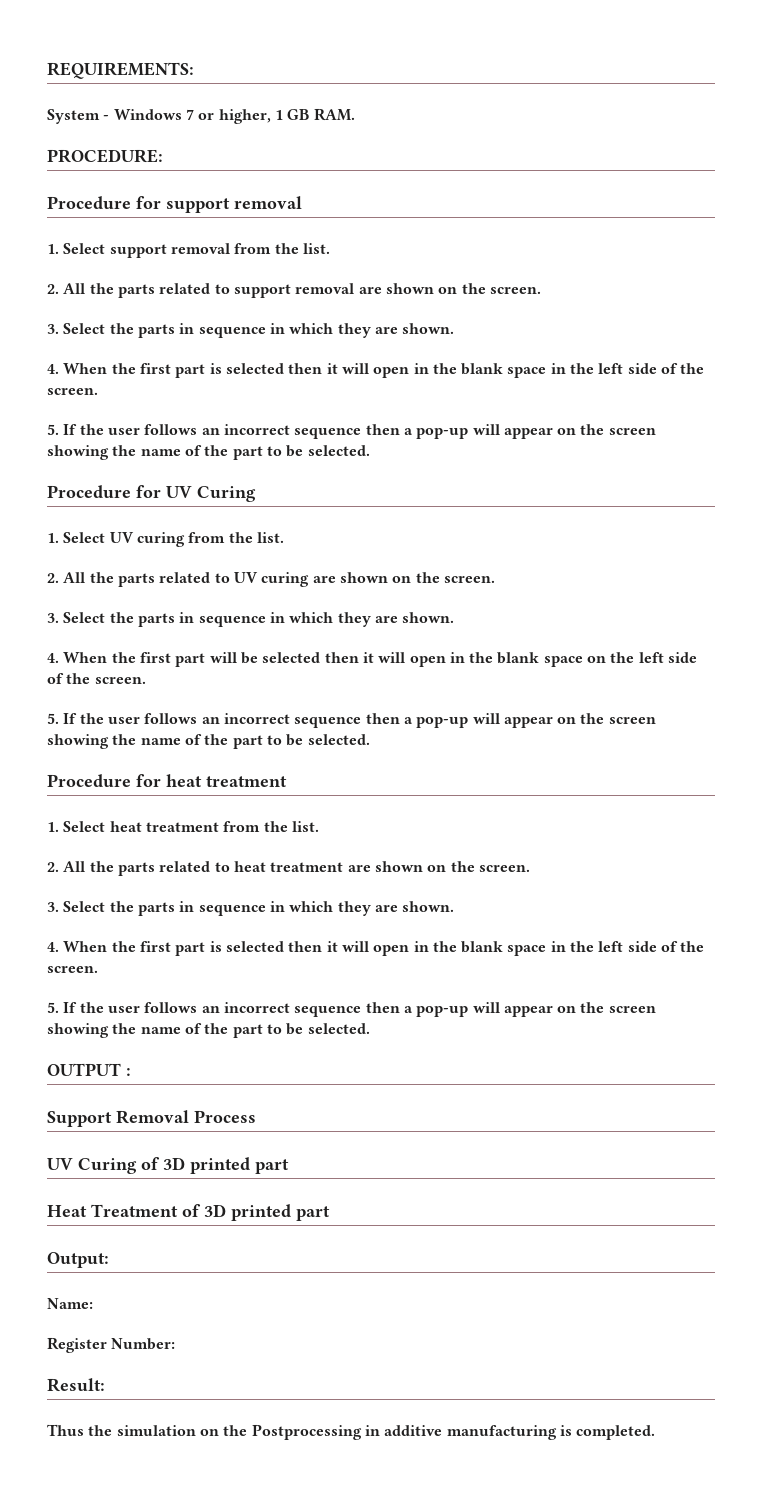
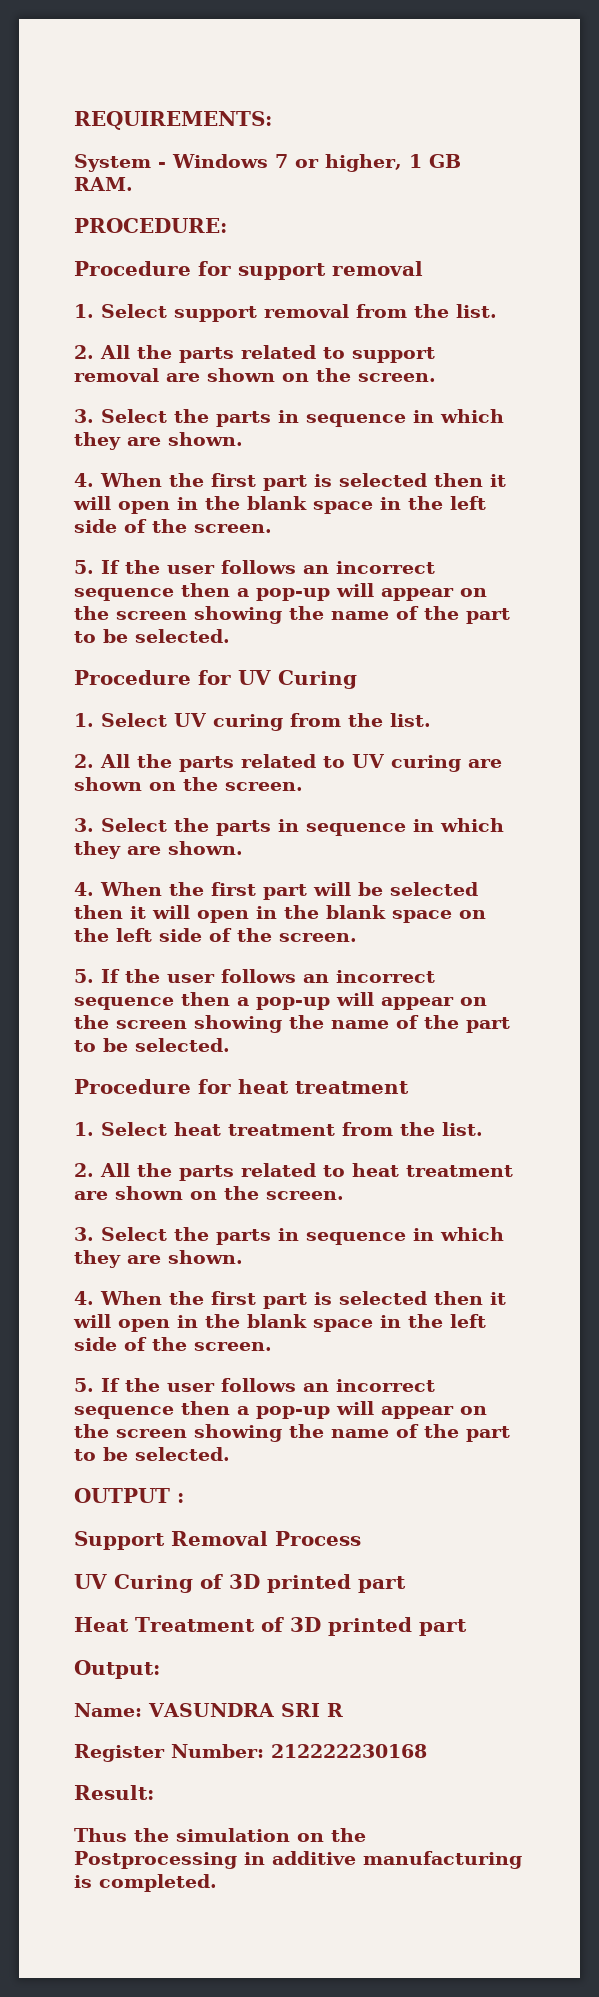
- Name:
+ Name: VASUNDRA SRI R
- Register Number:
+ Register Number: 212222230168

